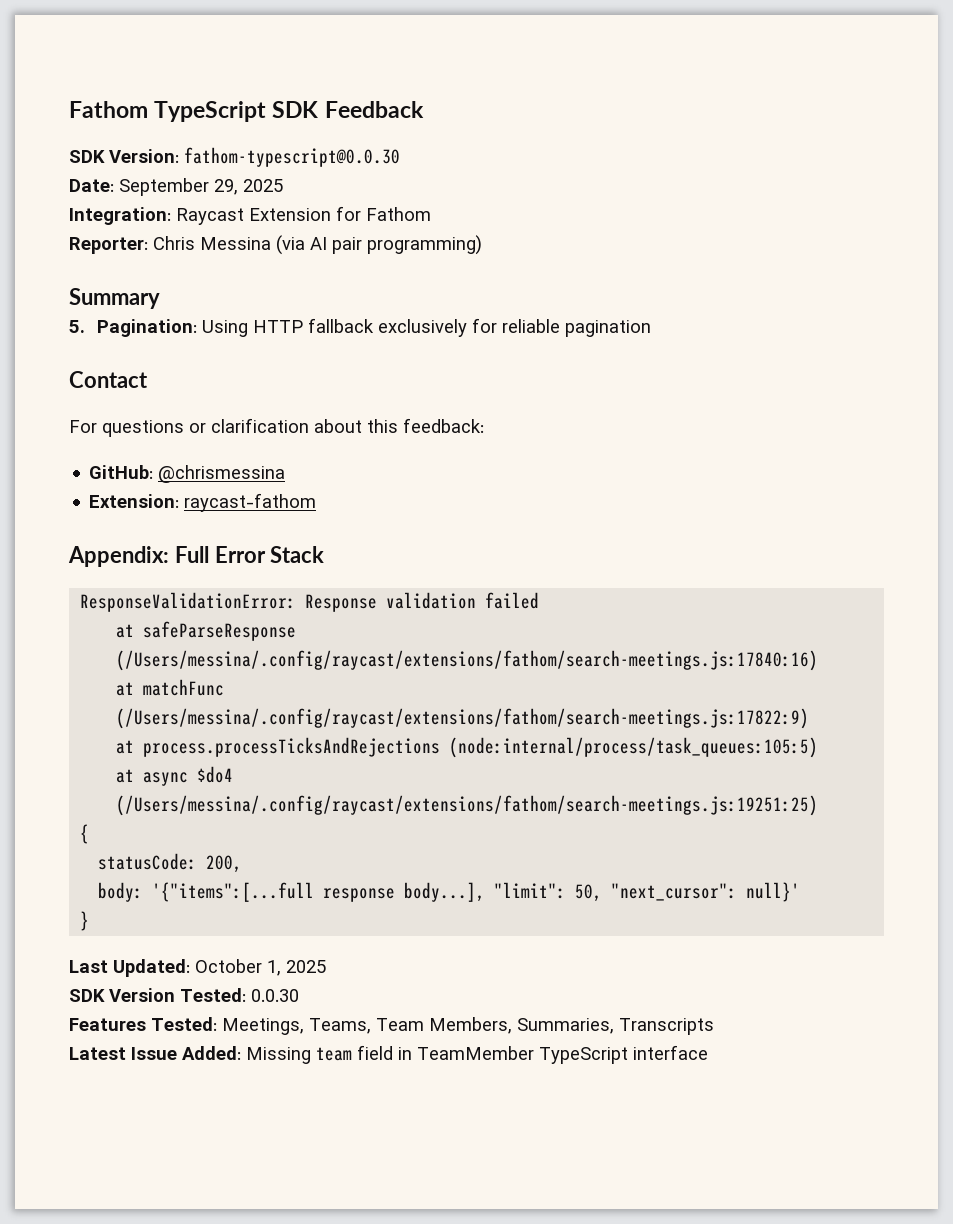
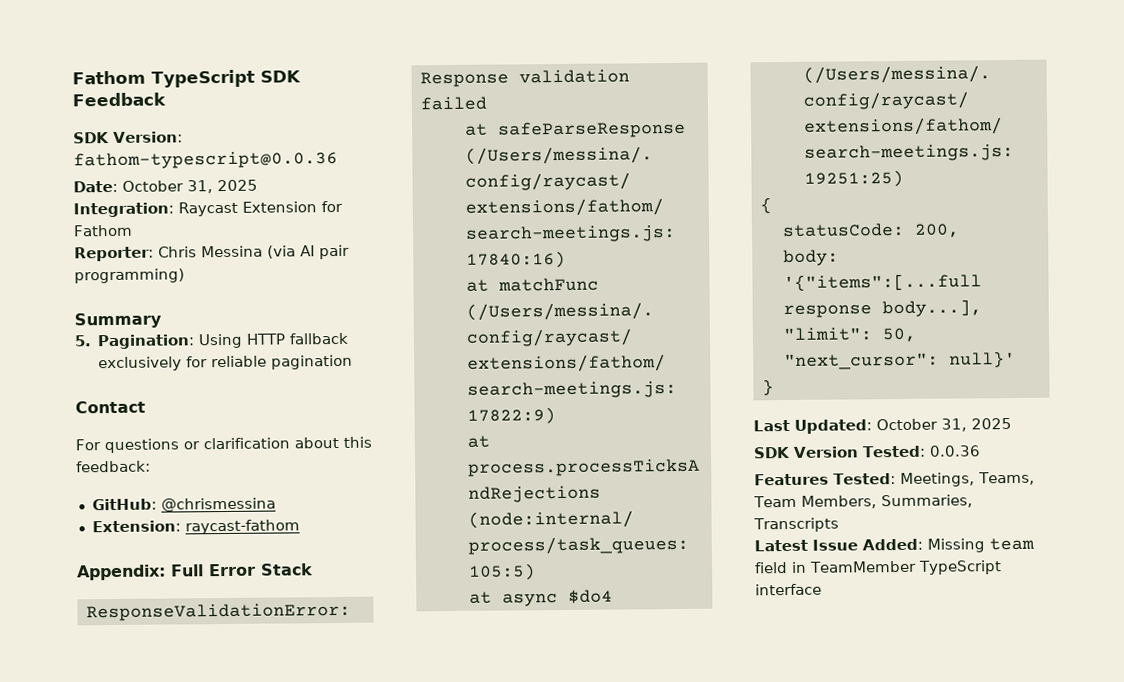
- SDK Version: fathom-typescript@0.0.30
+ SDK Version: fathom-typescript@0.0.36
- Date: September 29, 2025
+ Date: October 31, 2025
- Last Updated: October 1, 2025
+ Last Updated: October 31, 2025
- SDK Version Tested: 0.0.30
+ SDK Version Tested: 0.0.36

